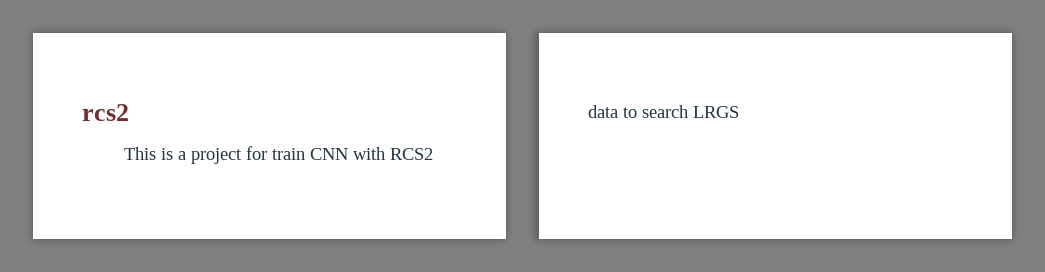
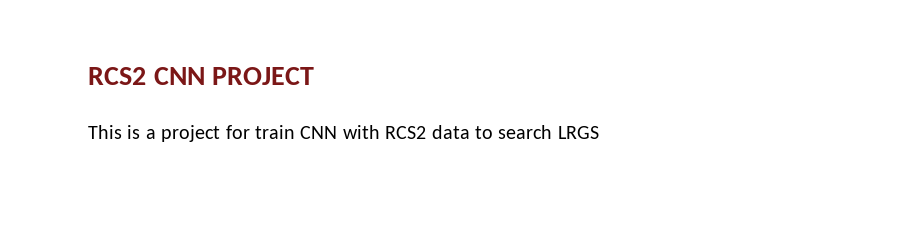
- rcs2
+ RCS2 CNN PROJECT

